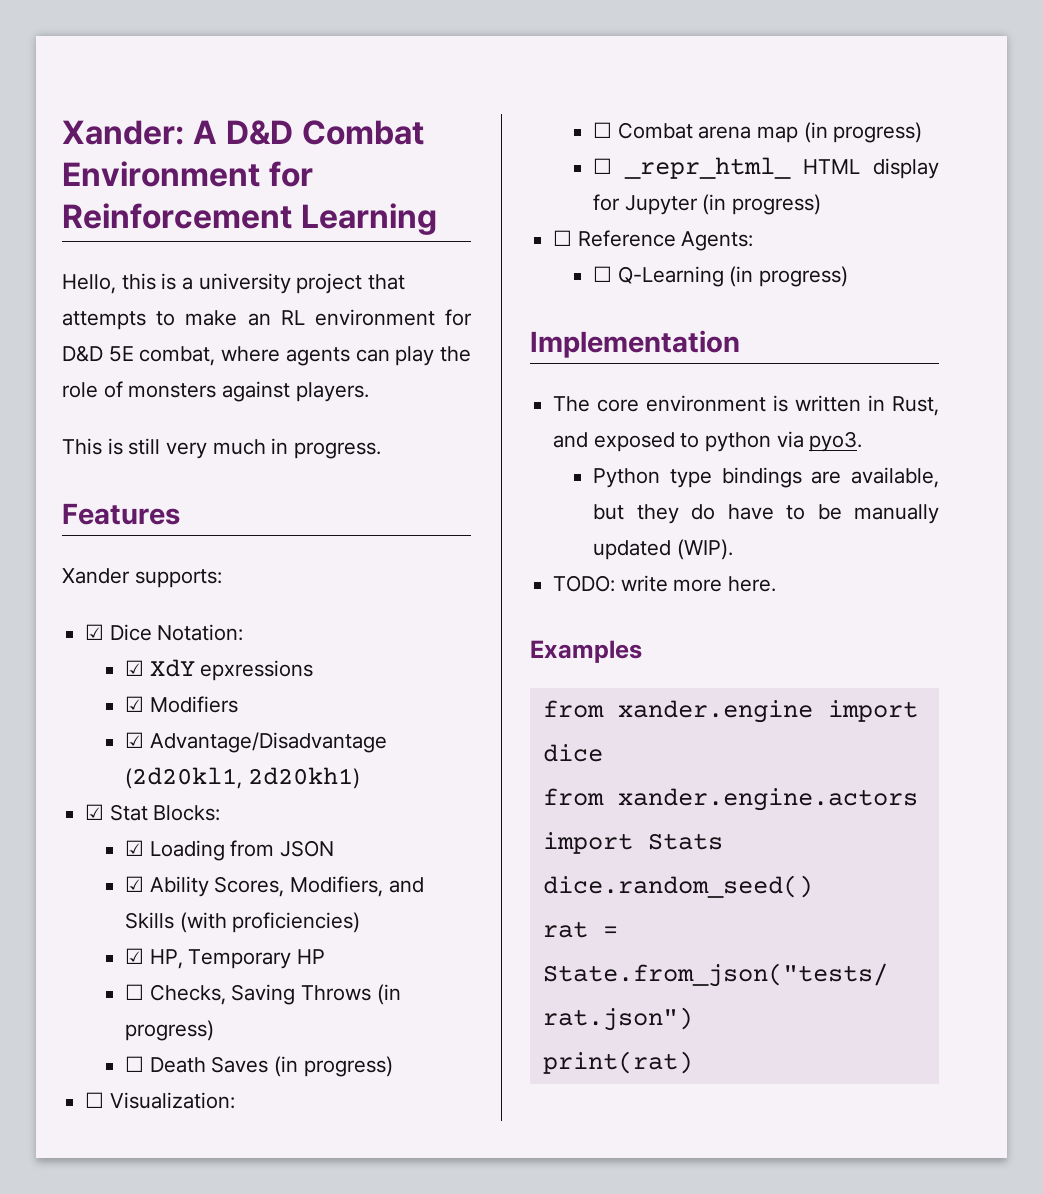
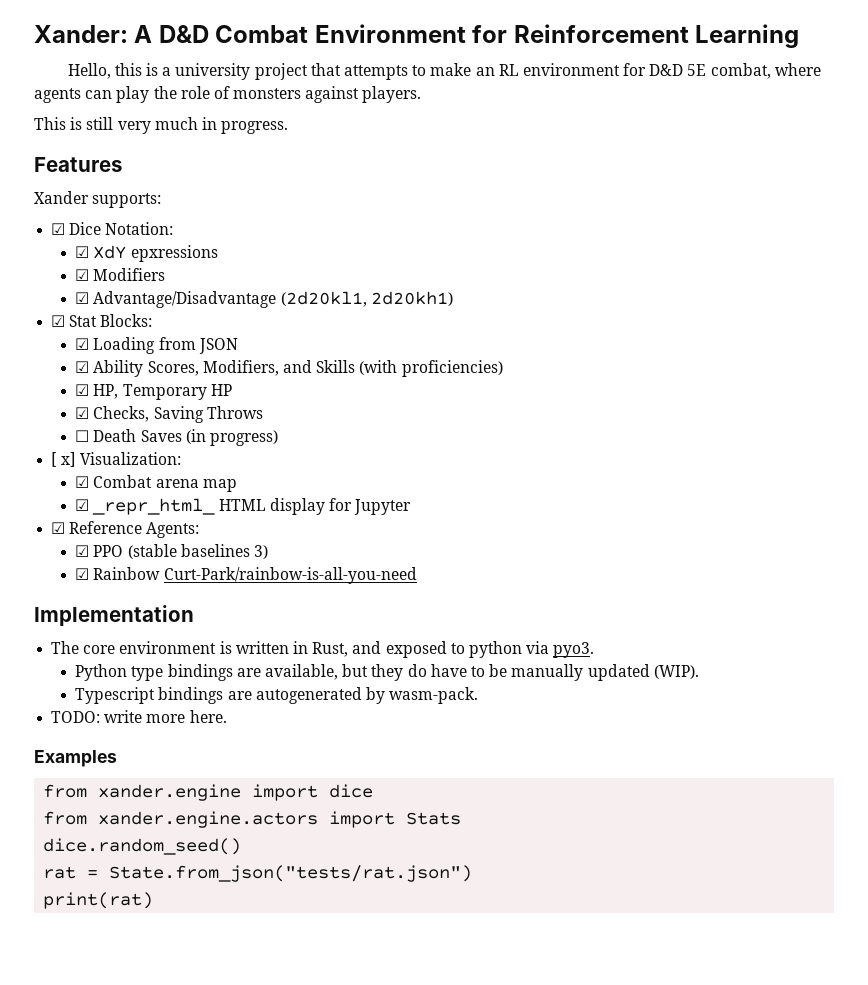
- ☐ Checks, Saving Throws (in progress)
+ ☑ Checks, Saving Throws
- ☐ Visualization:
+ [ x] Visualization:
- ☐ Combat arena map (in progress)
- ☐ _repr_html_ HTML display for Jupyter (in progress)
- ☐ Reference Agents:
+ ☑ Combat arena map
+ ☑ _repr_html_ HTML display for Jupyter
+ ☑ Reference Agents:
- ☐ Q-Learning (in progress)
+ ☑ PPO (stable baselines 3)
+ ☑ Rainbow Curt-Park/rainbow-is-all-you-need
+ Typescript bindings are autogenerated by wasm-pack.

